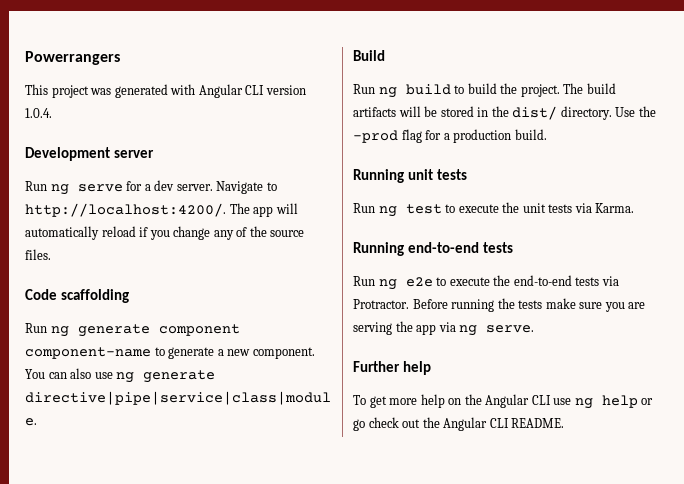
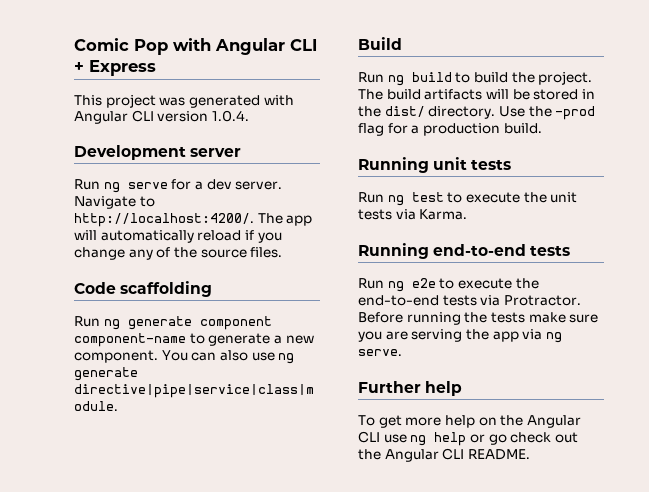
- Powerrangers
+ Comic Pop with Angular CLI + Express

